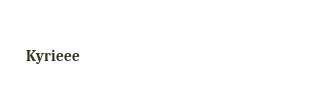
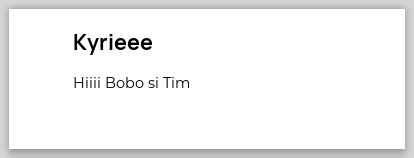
+ Hiiii Bobo si Tim

